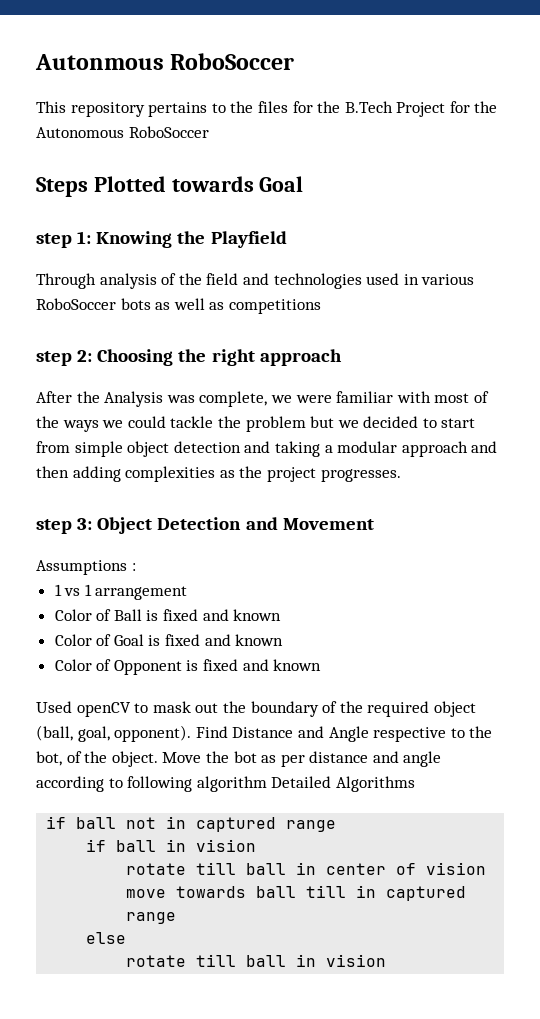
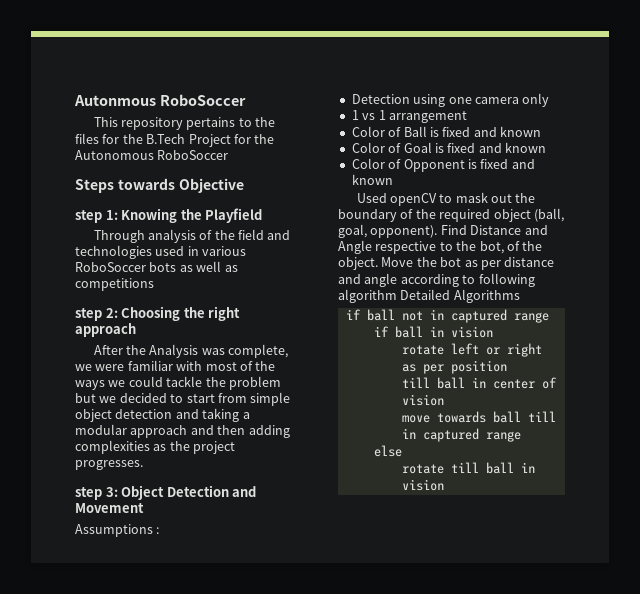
- Steps Plotted towards Goal
+ Steps towards Objective
+ Detection using one camera only
- rotate till ball in center of vision
+ rotate left or right as per position
+ till ball in center of vision

